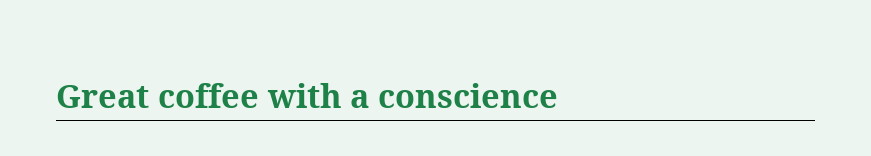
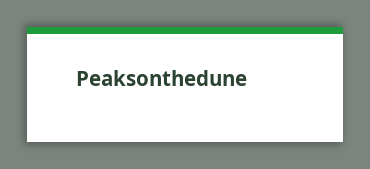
- Great coffee with a conscience
+ Peaksonthedune

